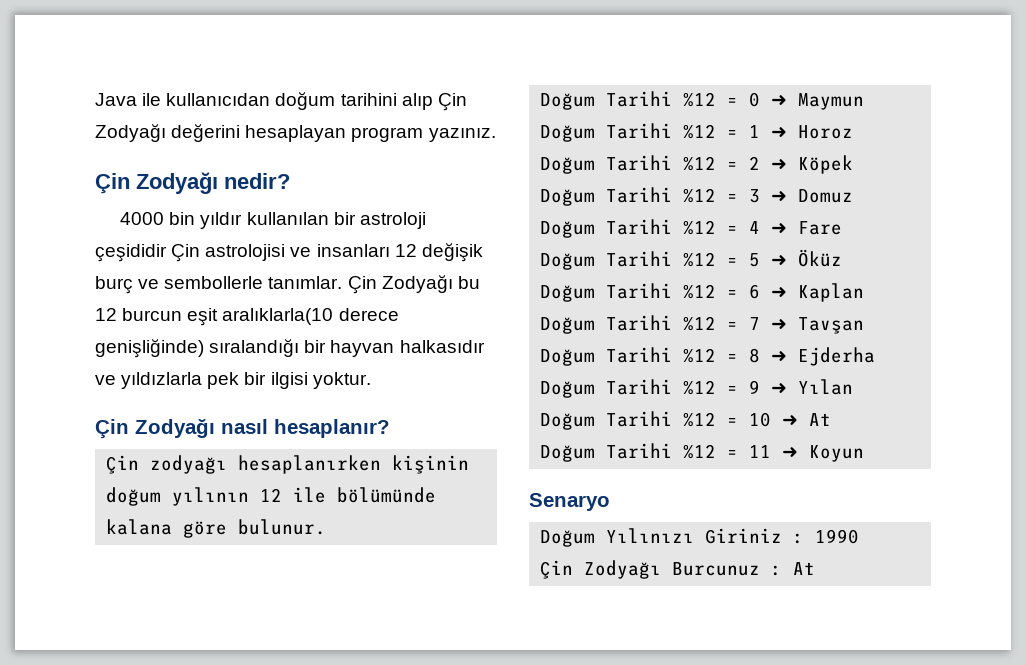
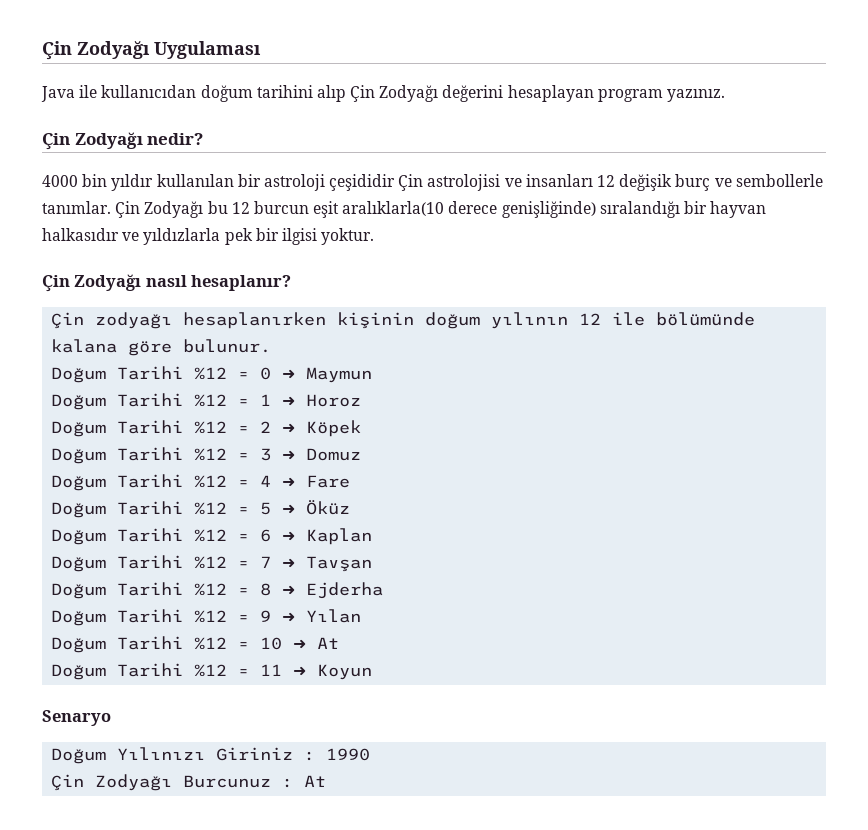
+ Çin Zodyağı Uygulaması

